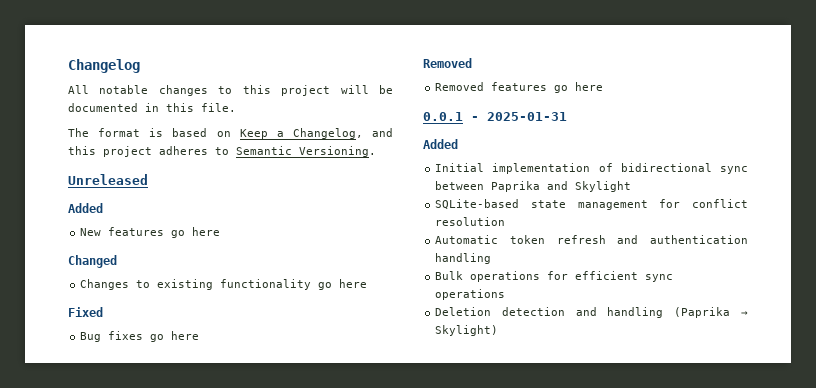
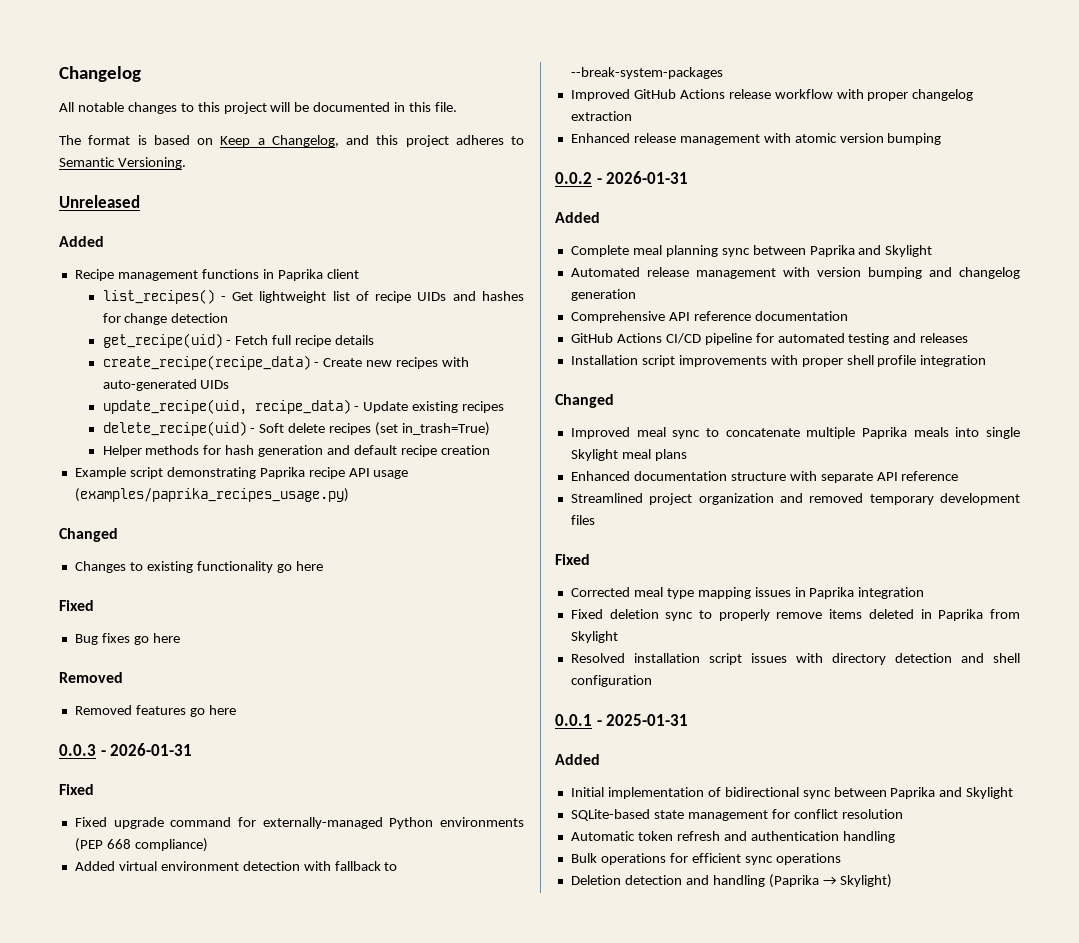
- New features go here
+ Recipe management functions in Paprika client
+ list_recipes() - Get lightweight list of recipe UIDs and hashes for change detection
+ get_recipe(uid) - Fetch full recipe details
+ create_recipe(recipe_data) - Create new recipes with auto-generated UIDs
+ update_recipe(uid, recipe_data) - Update existing recipes
+ delete_recipe(uid) - Soft delete recipes (set in_trash=True)
+ Helper methods for hash generation and default recipe creation
+ Example script demonstrating Paprika recipe API usage (examples/paprika_recipes_usage.py)
+ 0.0.3 - 2026-01-31
+ Fixed
+ Fixed upgrade command for externally-managed Python environments (PEP 668 compliance)
+ Added virtual environment detection with fallback to --break-system-packages
+ Improved GitHub Actions release workflow with proper changelog extraction
+ Enhanced release management with atomic version bumping
+ 0.0.2 - 2026-01-31
+ Added
+ Complete meal planning sync between Paprika and Skylight
+ Automated release management with version bumping and changelog generation
+ Comprehensive API reference documentation
+ GitHub Actions CI/CD pipeline for automated testing and releases
+ Installation script improvements with proper shell profile integration
+ Changed
+ Improved meal sync to concatenate multiple Paprika meals into single Skylight meal plans
+ Enhanced documentation structure with separate API reference
+ Streamlined project organization and removed temporary development files
+ Fixed
+ Corrected meal type mapping issues in Paprika integration
+ Fixed deletion sync to properly remove items deleted in Paprika from Skylight
+ Resolved installation script issues with directory detection and shell configuration

